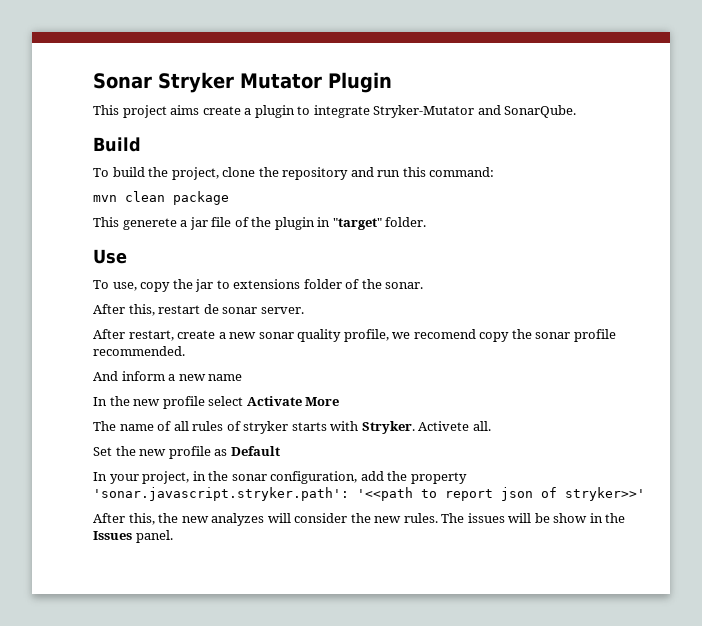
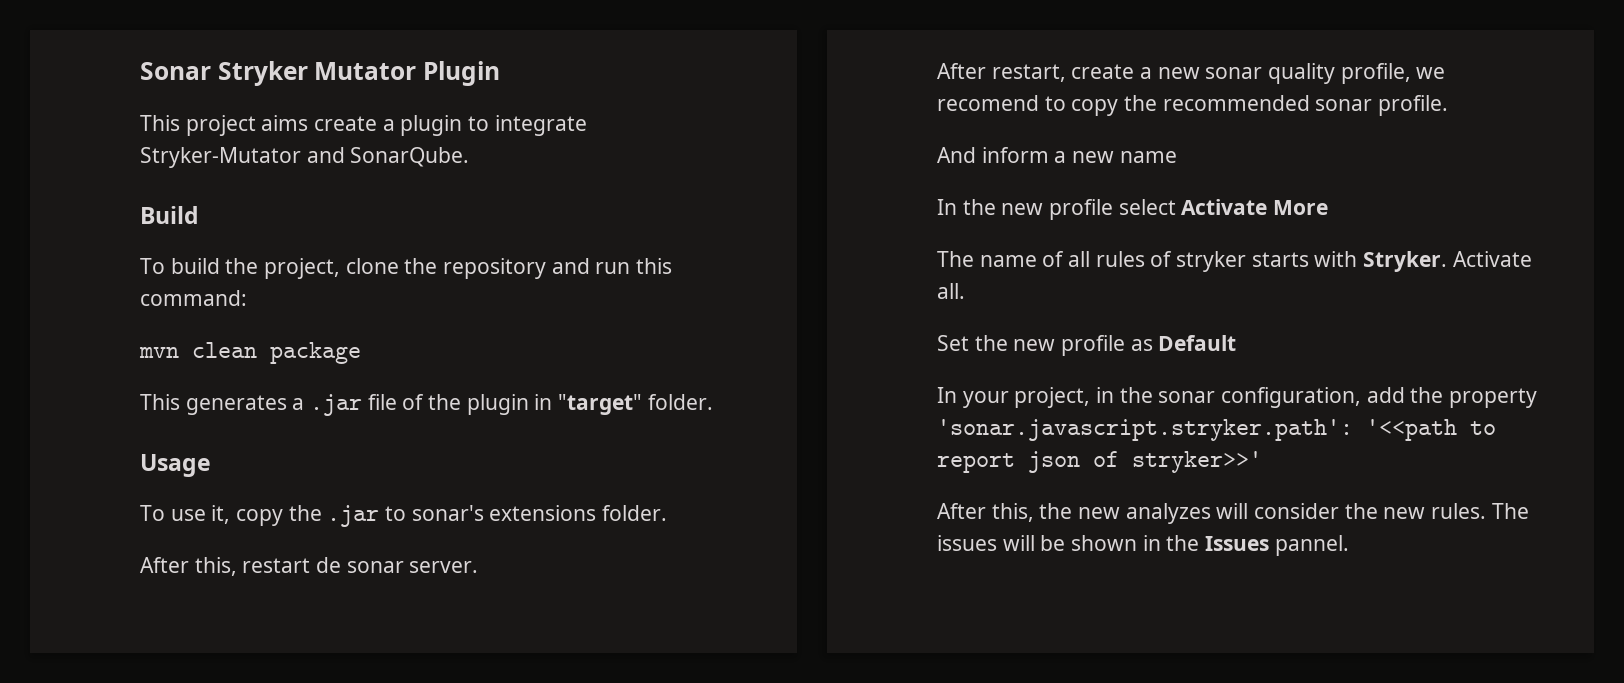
- This generete a jar file of the plugin in "target" folder.
+ This generates a .jar file of the plugin in "target" folder.
- Use
- To use, copy the jar to extensions folder of the sonar.
+ Usage
+ To use it, copy the .jar to sonar's extensions folder.
- After restart, create a new sonar quality profile, we recomend copy the sonar profile recommended.
+ After restart, create a new sonar quality profile, we recomend to copy the recommended sonar profile.
- Activete all.
+ Activate all.
- The issues will be show in the Issues panel.
+ The issues will be shown in the Issues pannel.

